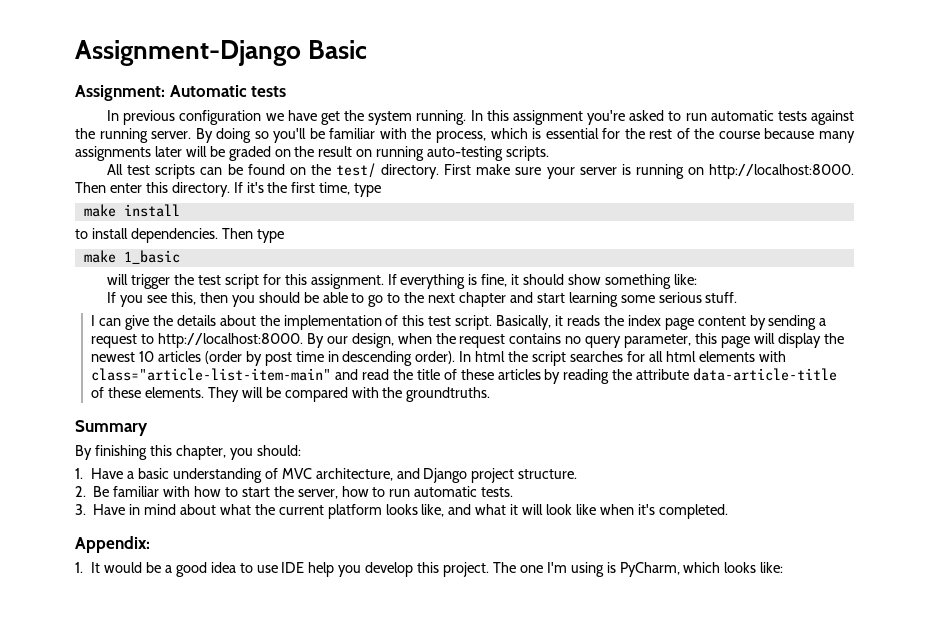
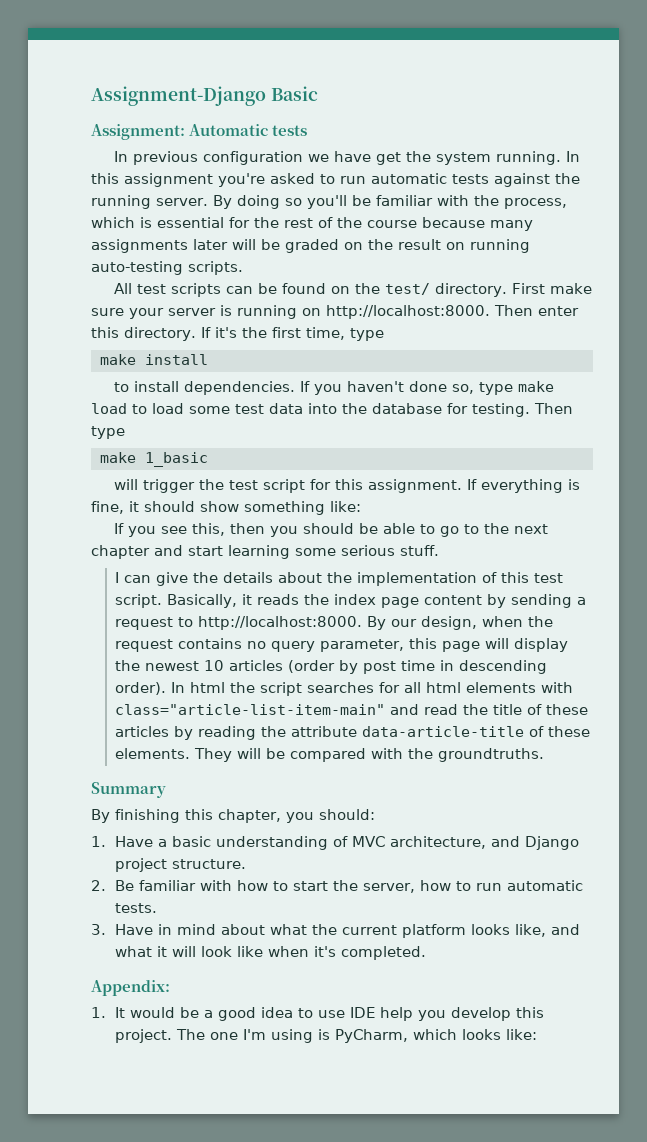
+ If you haven't done so, type make load to load some test data into the database for testing.

